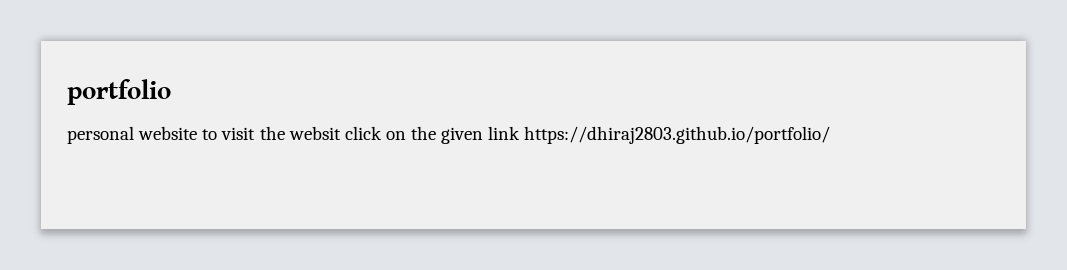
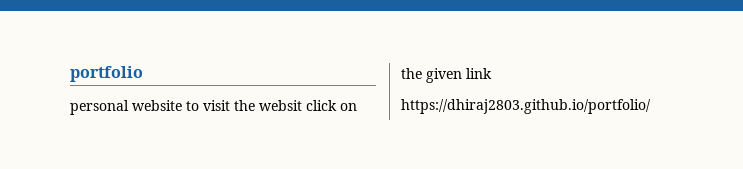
- personal website to visit the websit click on the given link https://dhiraj2803.github.io/portfolio/
+ personal website to visit the websit click on the given link
+ https://dhiraj2803.github.io/portfolio/

